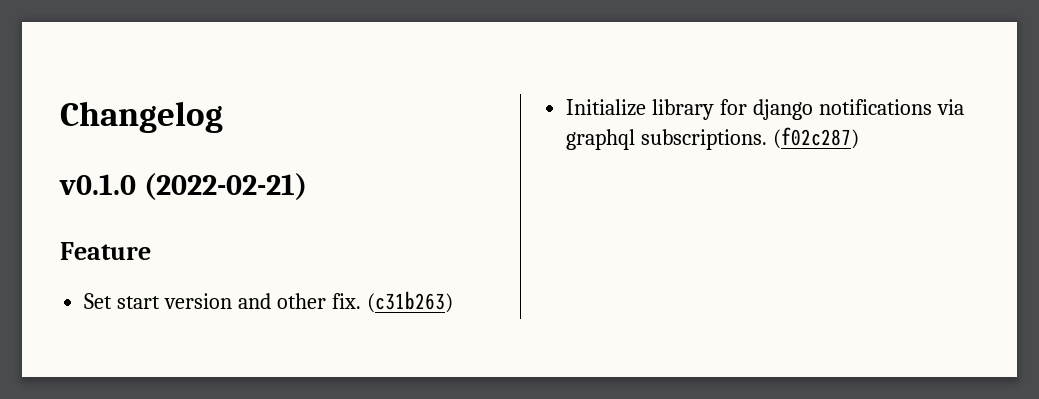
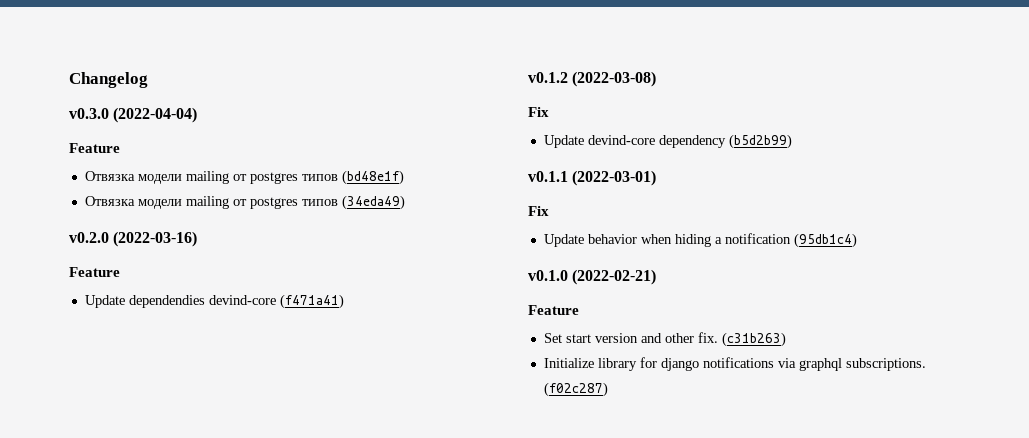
+ v0.3.0 (2022-04-04)
+ Feature
+ Отвязка модели mailing от postgres типов (bd48e1f)
+ Отвязка модели mailing от postgres типов (34eda49)
+ v0.2.0 (2022-03-16)
+ Feature
+ Update dependendies devind-core (f471a41)
+ v0.1.2 (2022-03-08)
+ Fix
+ Update devind-core dependency (b5d2b99)
+ v0.1.1 (2022-03-01)
+ Fix
+ Update behavior when hiding a notification (95db1c4)

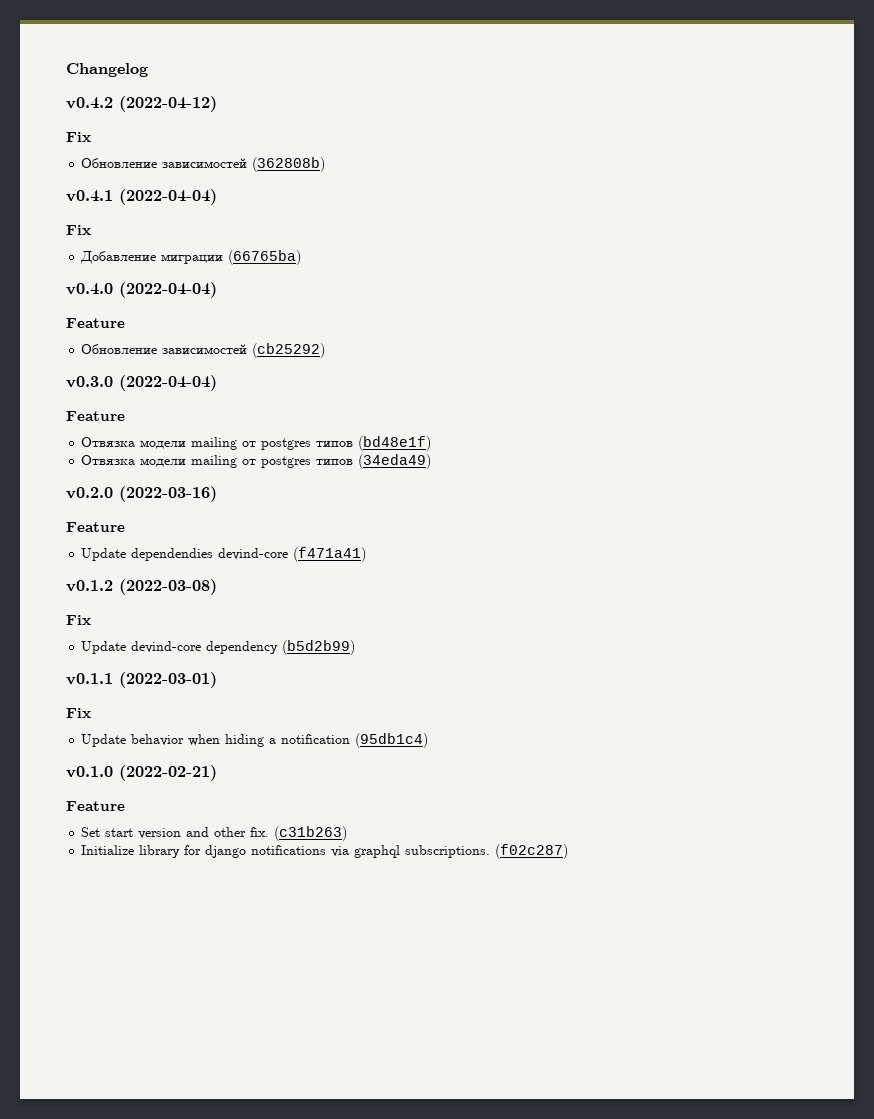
+ v0.4.2 (2022-04-12)
+ Fix
+ Обновление зависимостей (362808b)
+ v0.4.1 (2022-04-04)
+ Fix
+ Добавление миграции (66765ba)
+ v0.4.0 (2022-04-04)
+ Feature
+ Обновление зависимостей (cb25292)

